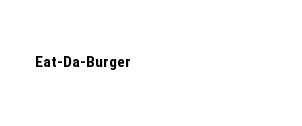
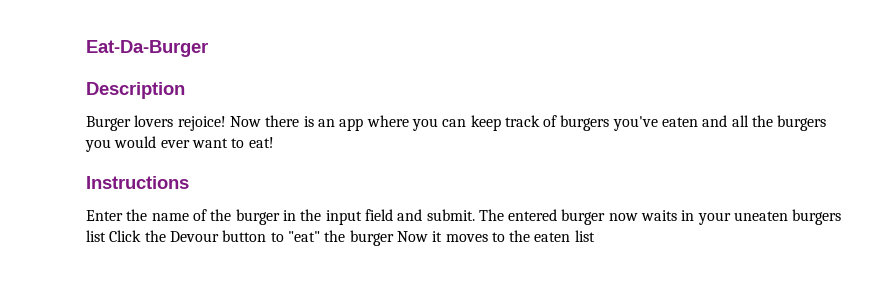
+ Description
+ Burger lovers rejoice! Now there is an app where you can keep track of burgers you've eaten and all the burgers you would ever want to eat!
+ Instructions
+ Enter the name of the burger in the input field and submit. The entered burger now waits in your uneaten burgers list Click the Devour button to "eat" the burger Now it moves to the eaten list

